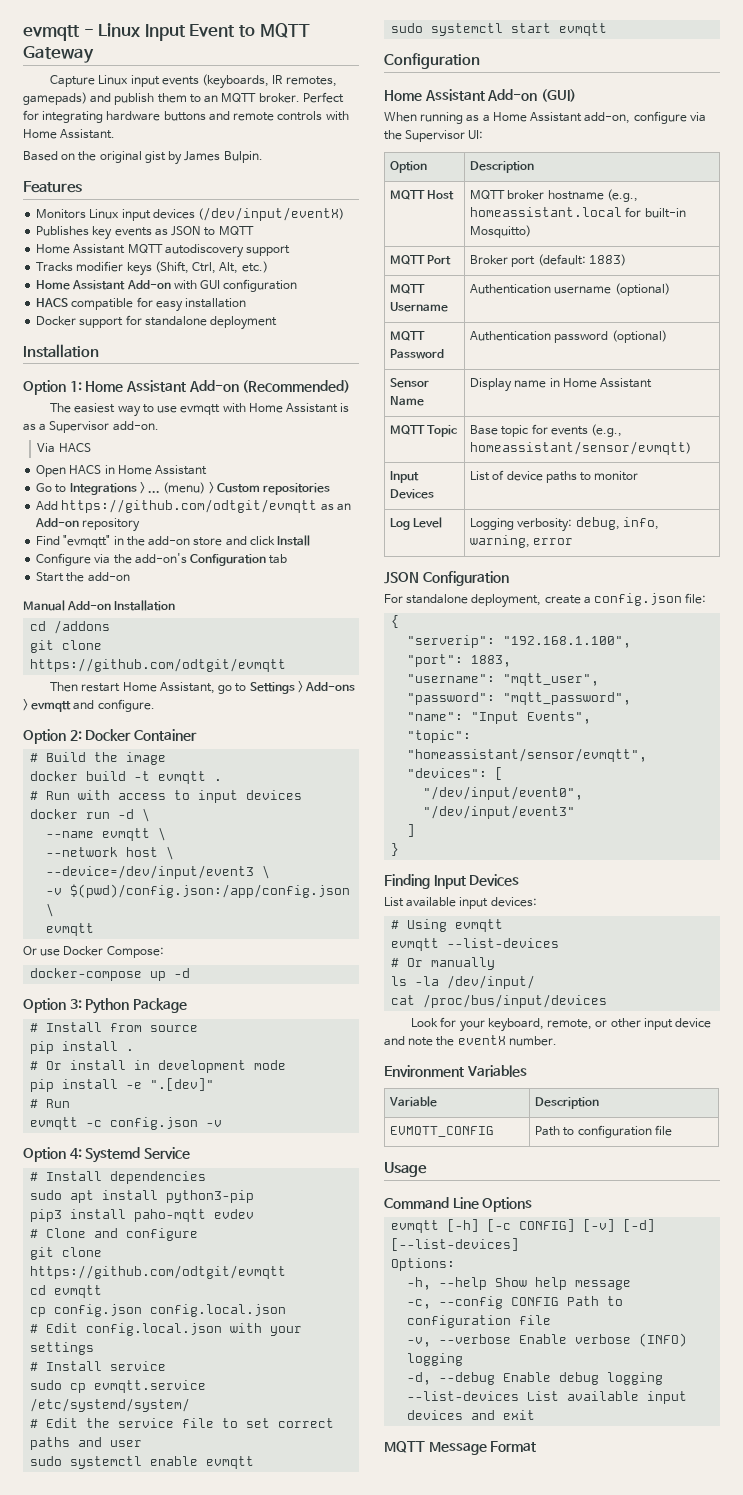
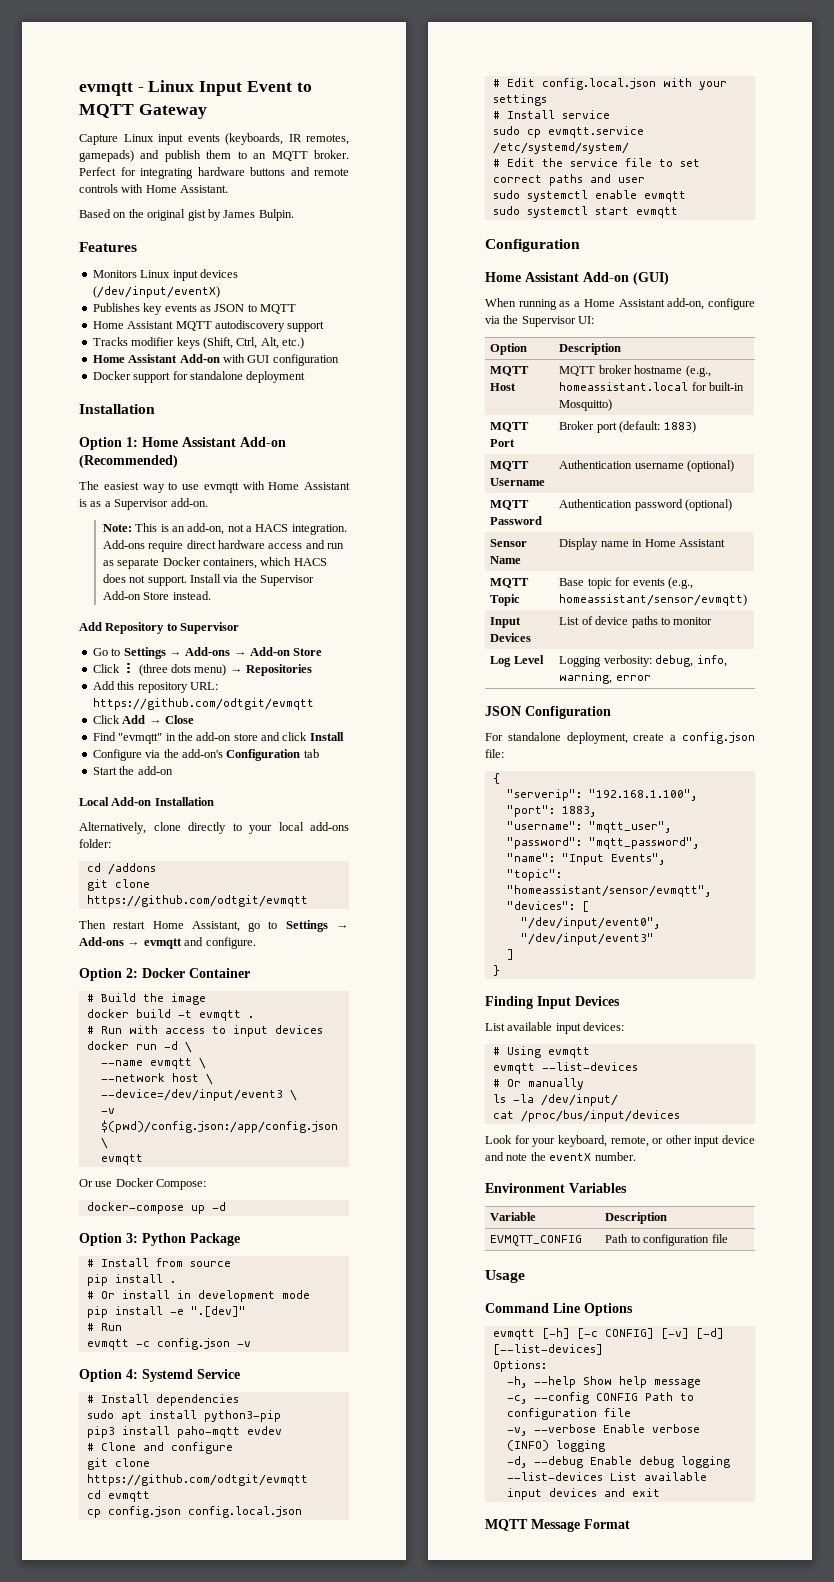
- HACS compatible for easy installation
- Via HACS
- Open HACS in Home Assistant
- Go to Integrations > ... (menu) > Custom repositories
- Add https://github.com/odtgit/evmqtt as an Add-on repository
+ Note: This is an add-on, not a HACS integration. Add-ons require direct hardware access and run as separate Docker containers, which HACS does not support. Install via the Supervisor Add-on Store instead.
+ Add Repository to Supervisor
+ Go to Settings → Add-ons → Add-on Store
+ Click ⋮ (three dots menu) → Repositories
+ Add this repository URL: https://github.com/odtgit/evmqtt
+ Click Add → Close
- Manual Add-on Installation
+ Local Add-on Installation
+ Alternatively, clone directly to your local add-ons folder:
- Then restart Home Assistant, go to Settings > Add-ons > evmqtt and configure.
+ Then restart Home Assistant, go to Settings → Add-ons → evmqtt and configure.

